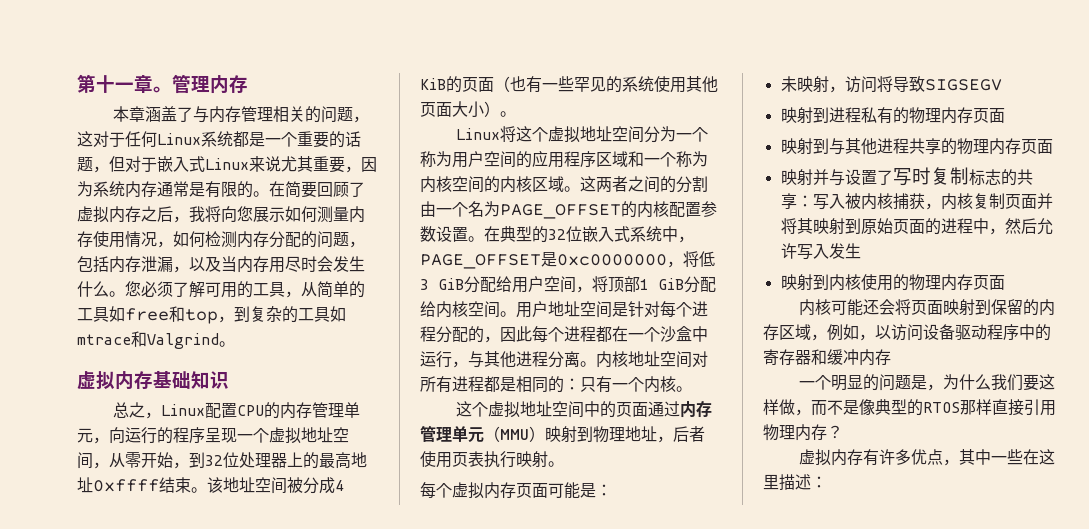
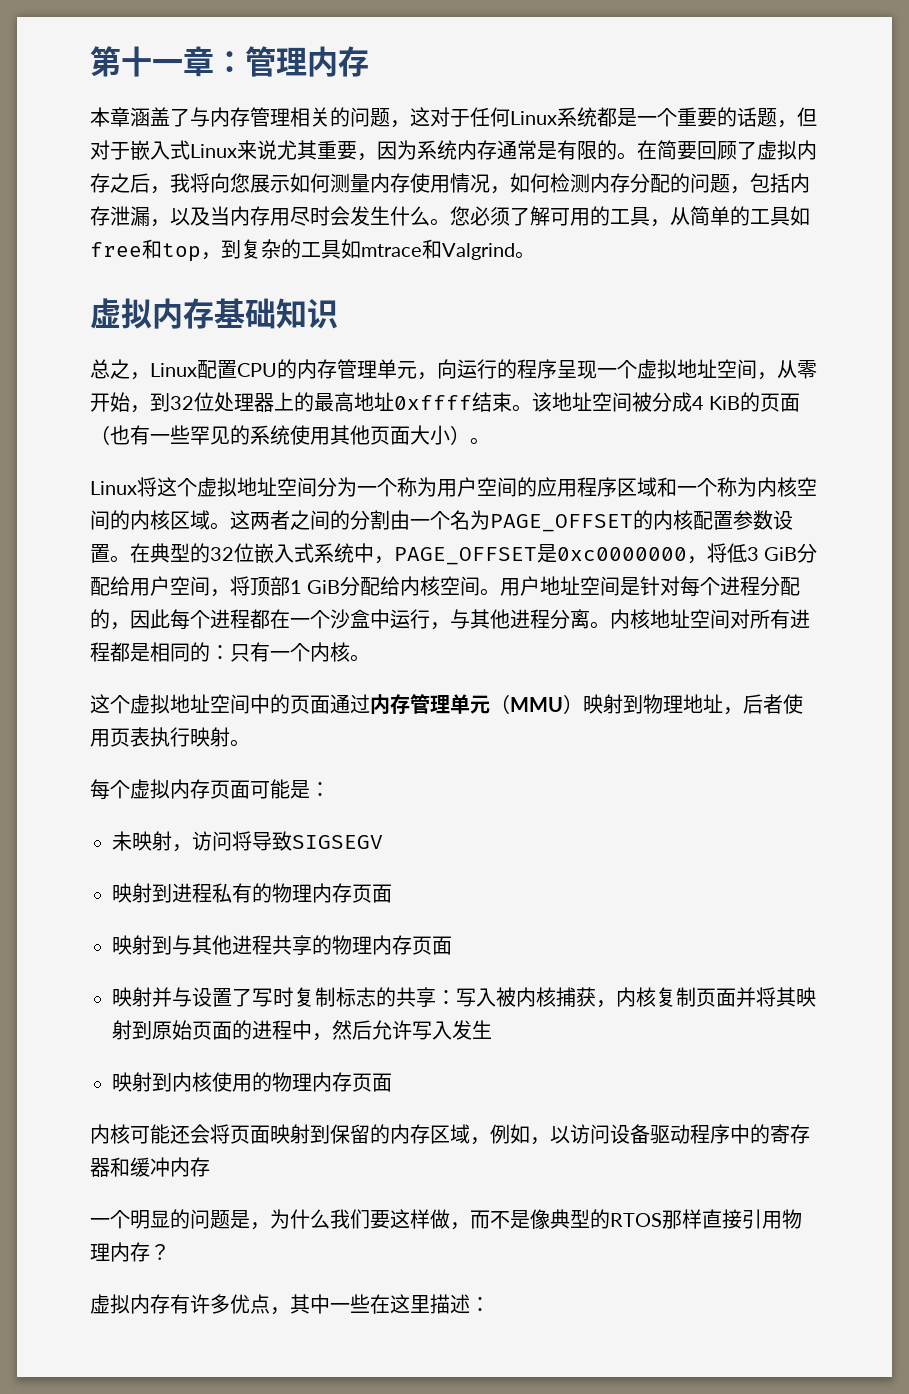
- 第十一章。管理内存
+ 第十一章：管理内存

